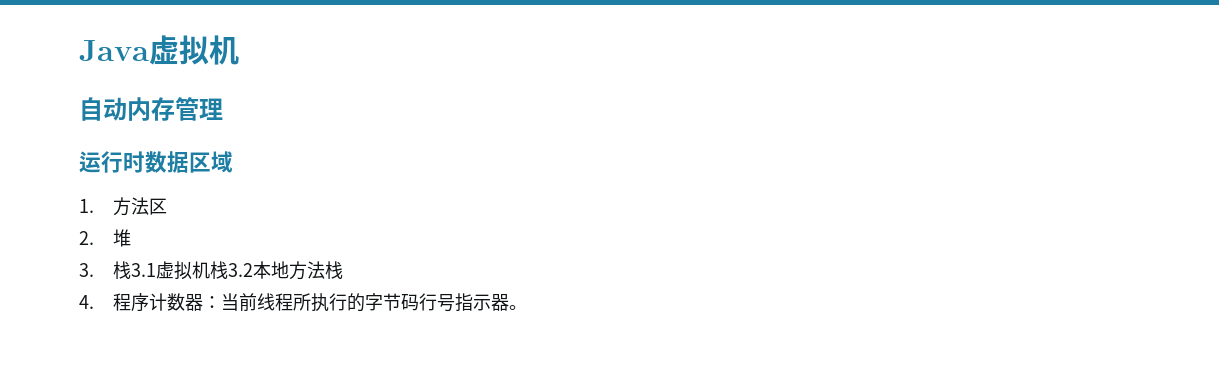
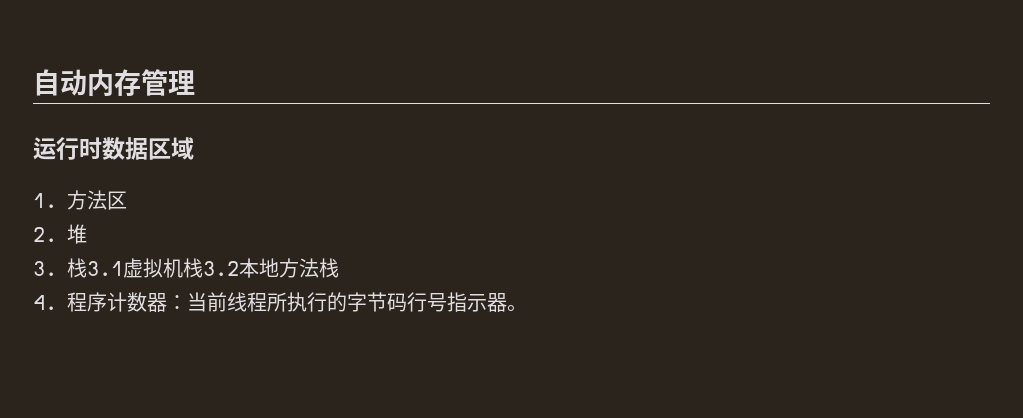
- Java虚拟机

